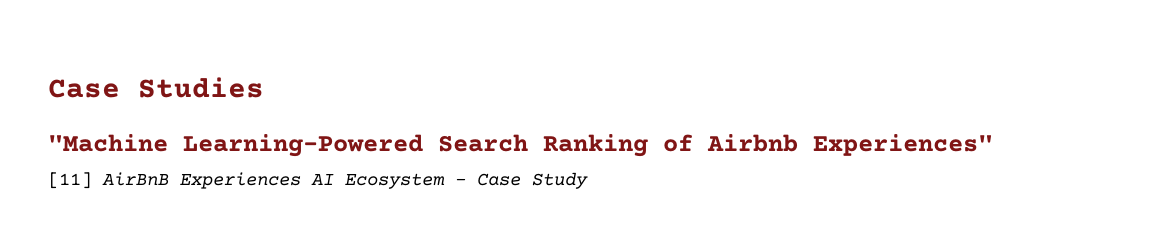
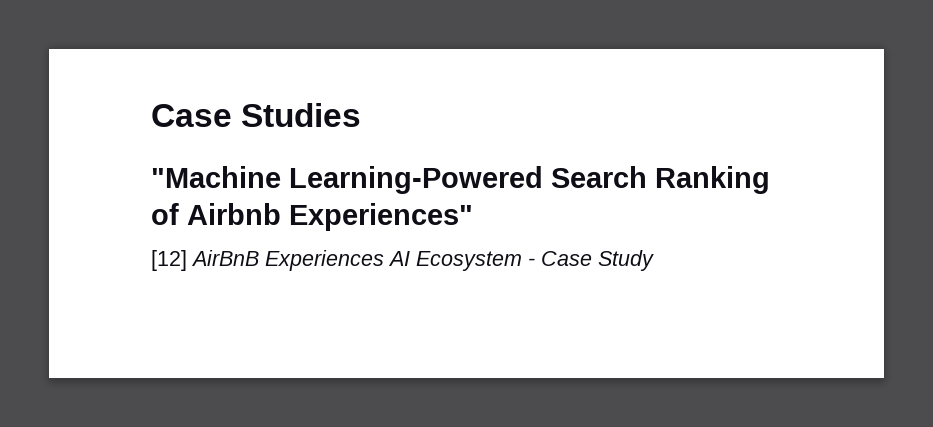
- [11] AirBnB Experiences AI Ecosystem - Case Study
+ [12] AirBnB Experiences AI Ecosystem - Case Study

